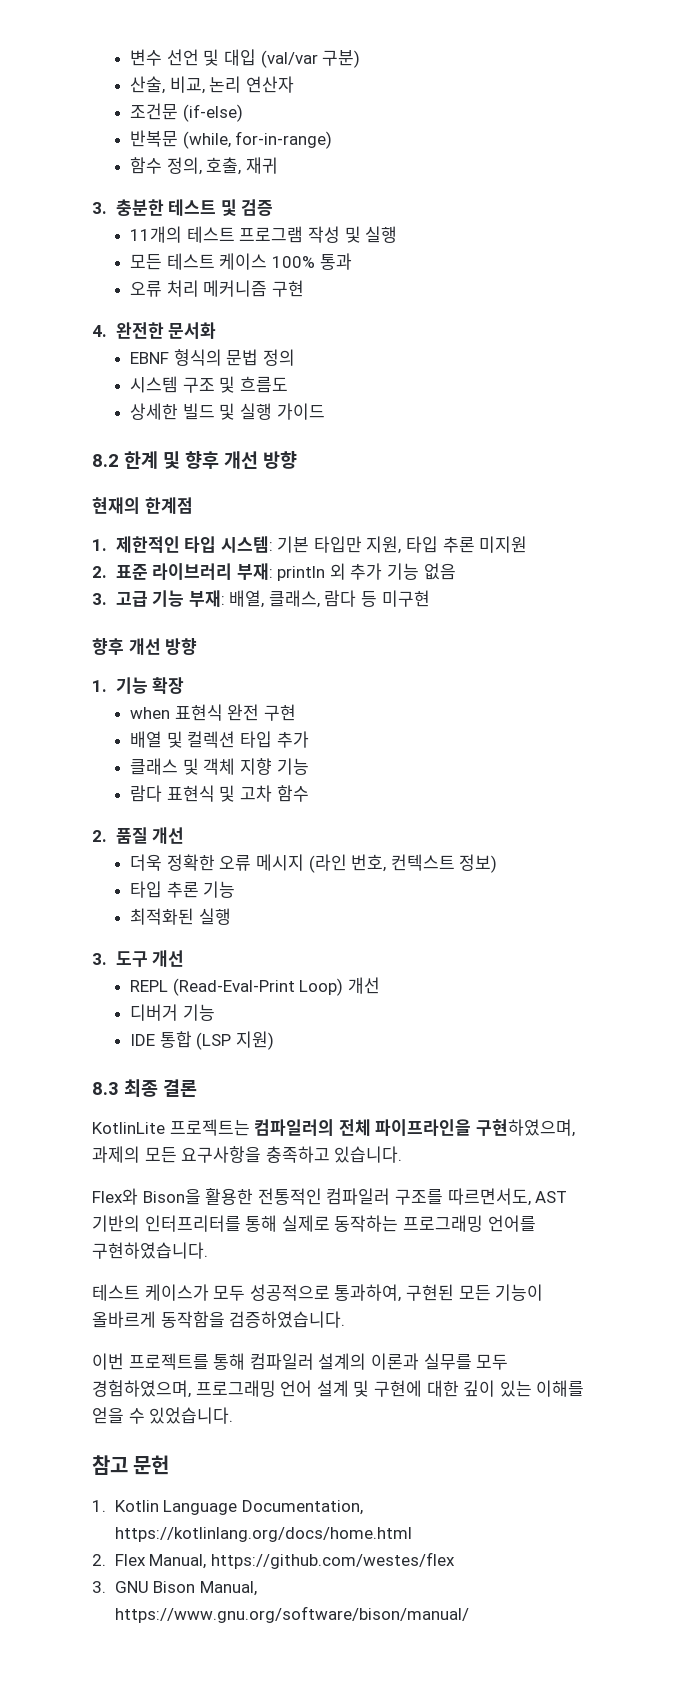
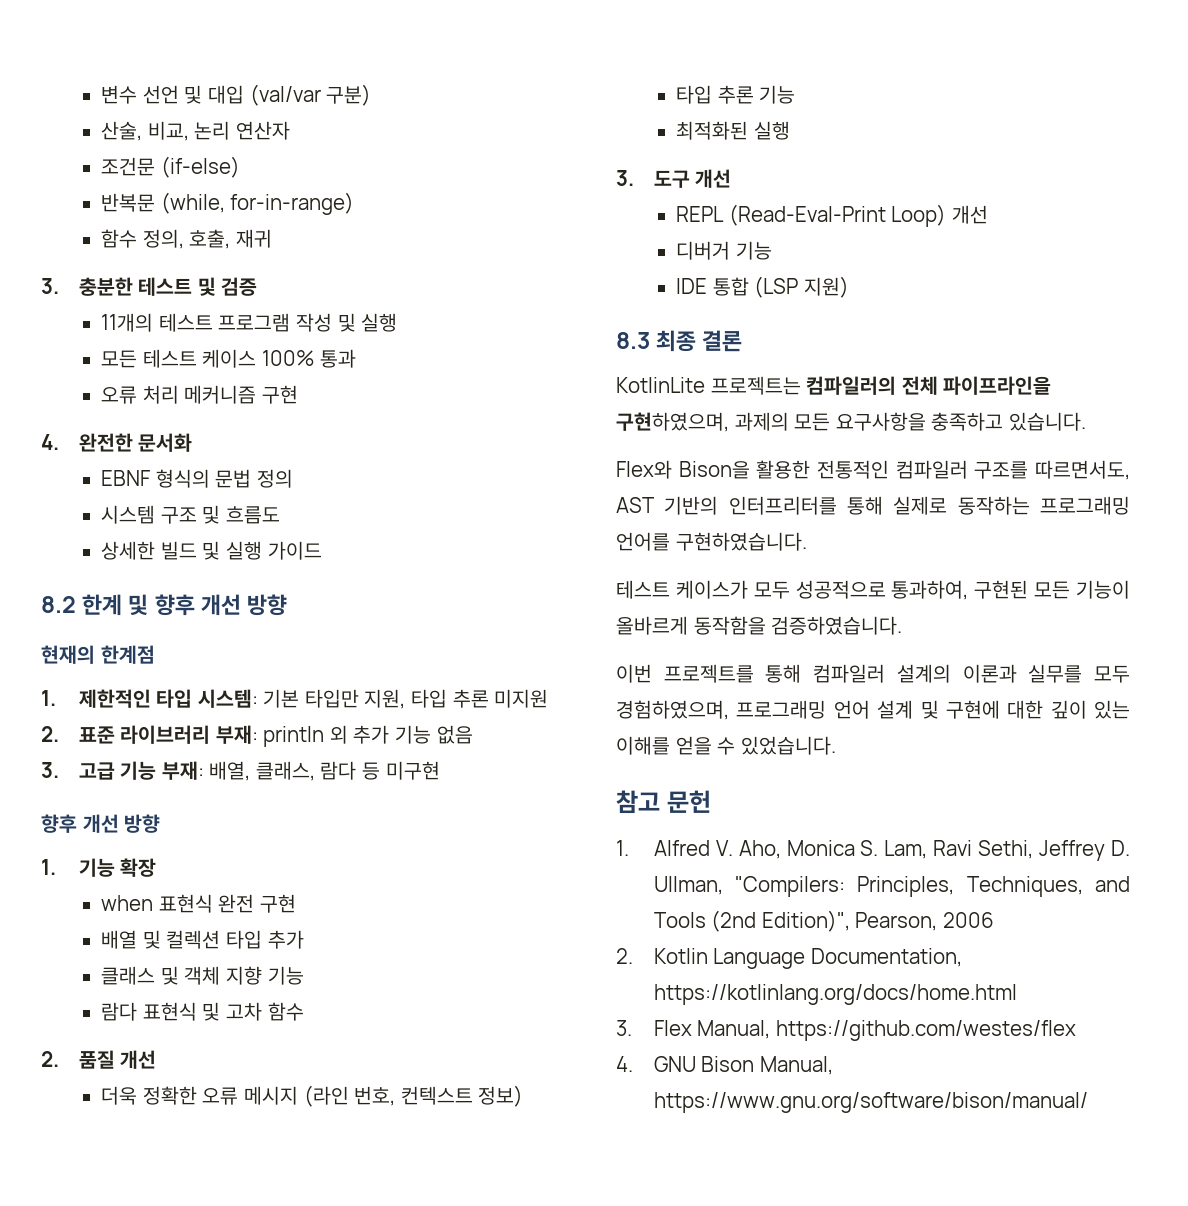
- 1. Kotlin Language Documentation, https://kotlinlang.org/docs/home.html
+ 1. Alfred V. Aho, Monica S. Lam, Ravi Sethi, Jeffrey D. Ullman, "Compilers: Principles, Techniques, and Tools (2nd Edition)", Pearson, 2006
+ 2. Kotlin Language Documentation, https://kotlinlang.org/docs/home.html
- 2. Flex Manual, https://github.com/westes/flex
+ 3. Flex Manual, https://github.com/westes/flex
- 3. GNU Bison Manual, https://www.gnu.org/software/bison/manual/
+ 4. GNU Bison Manual, https://www.gnu.org/software/bison/manual/

